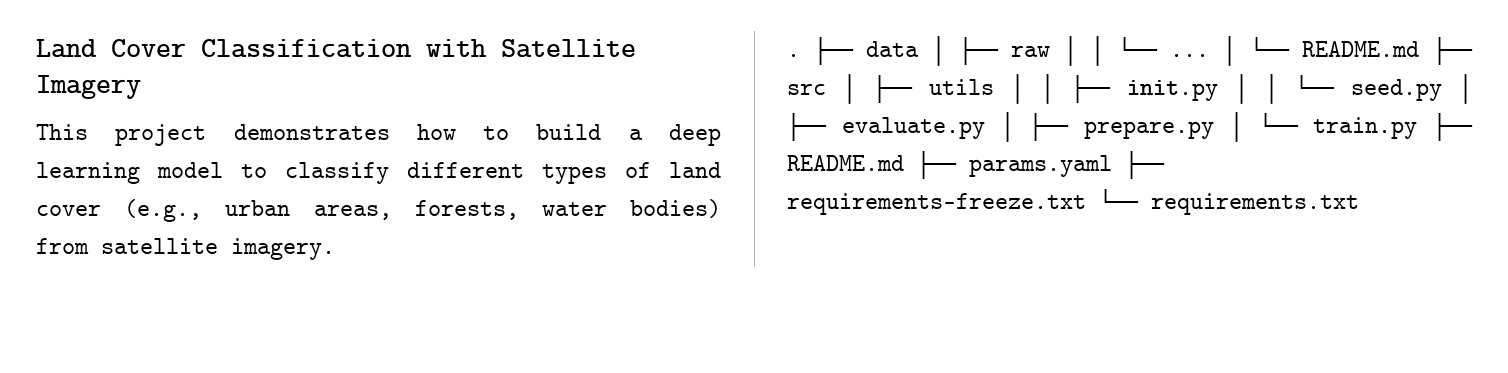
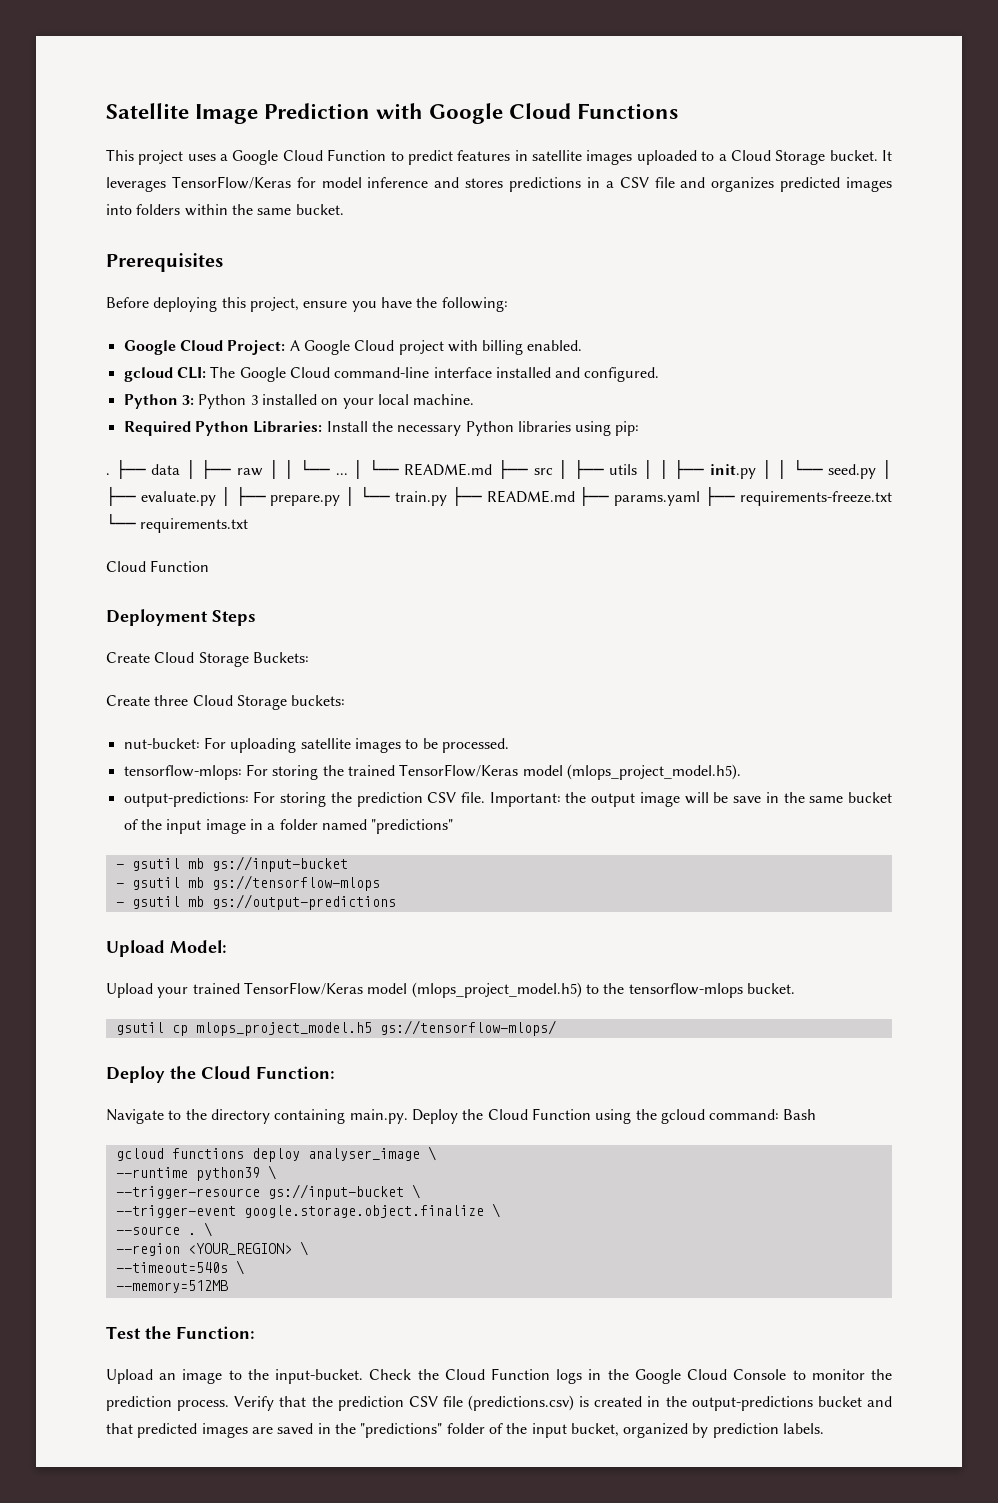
- Land Cover Classification with Satellite Imagery
- This project demonstrates how to build a deep learning model to classify different types of land cover (e.g., urban areas, forests, water bodies) from satellite imagery.
+ Satellite Image Prediction with Google Cloud Functions
+ This project uses a Google Cloud Function to predict features in satellite images uploaded to a Cloud Storage bucket. It leverages TensorFlow/Keras for model inference and stores predictions in a CSV file and organizes predicted images into folders within the same bucket.
+ Prerequisites
+ Before deploying this project, ensure you have the following:
+ Google Cloud Project: A Google Cloud project with billing enabled.
+ gcloud CLI: The Google Cloud command-line interface installed and configured.
+ Python 3: Python 3 installed on your local machine.
+ Required Python Libraries: Install the necessary Python libraries using pip:
  │ └── README.md ├── src │ ├── utils │ │ ├── init.py │ │ └── seed.py │ ├── evaluate.py │ ├── prepare.py │ └── train.py ├── README.md ├── params.yaml ├── requirements-freeze.txt └── requirements.txt
+ Cloud Function
+ Deployment Steps
+ Create Cloud Storage Buckets:
+ Create three Cloud Storage buckets:
+ nut-bucket: For uploading satellite images to be processed.
+ tensorflow-mlops: For storing the trained TensorFlow/Keras model (mlops_project_model.h5).
+ output-predictions: For storing the prediction CSV file. Important: the output image will be save in the same bucket of the input image in a folder named "predictions"
+ - gsutil mb gs://input-bucket
+ - gsutil mb gs://tensorflow-mlops
+ - gsutil mb gs://output-predictions
+ Upload Model:
+ Upload your trained TensorFlow/Keras model (mlops_project_model.h5) to the tensorflow-mlops bucket.
+ gsutil cp mlops_project_model.h5 gs://tensorflow-mlops/
+ Deploy the Cloud Function:
+ Navigate to the directory containing main.py. Deploy the Cloud Function using the gcloud command: Bash
+ gcloud functions deploy analyser_image \
+ --runtime python39 \
+ --trigger-resource gs://input-bucket \
+ --trigger-event google.storage.object.finalize \
+ --source . \
+ --region <YOUR_REGION> \
+ --timeout=540s \
+ --memory=512MB
+ Test the Function:
+ Upload an image to the input-bucket. Check the Cloud Function logs in the Google Cloud Console to monitor the prediction process. Verify that the prediction CSV file (predictions.csv) is created in the output-predictions bucket and that predicted images are saved in the "predictions" folder of the input bucket, organized by prediction labels.

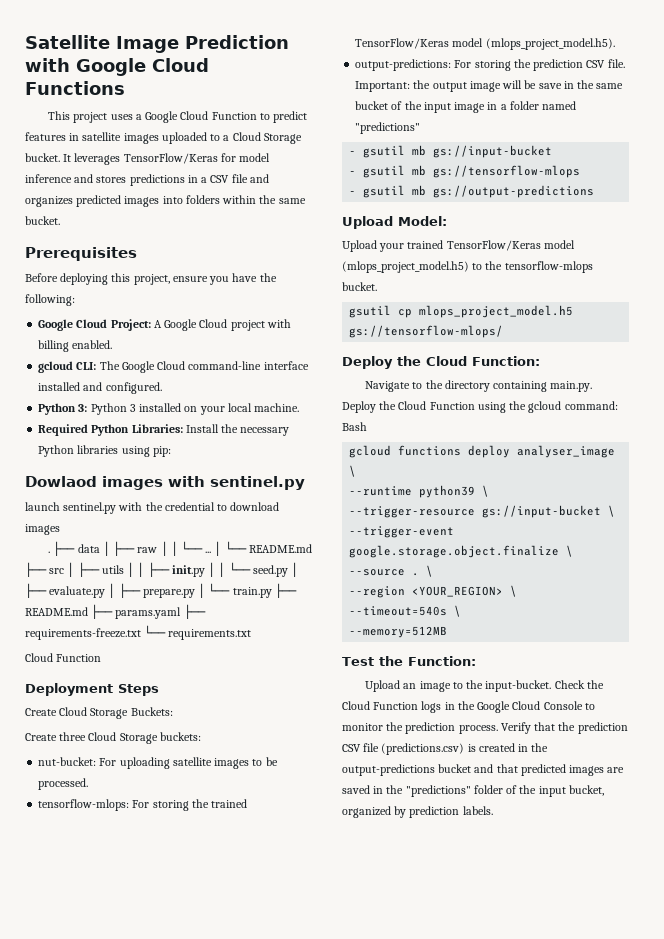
+ Dowlaod images with sentinel.py
+ launch sentinel.py with the credential to download images

